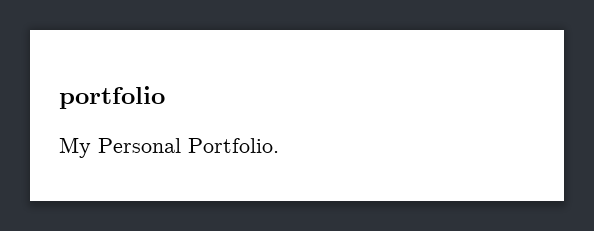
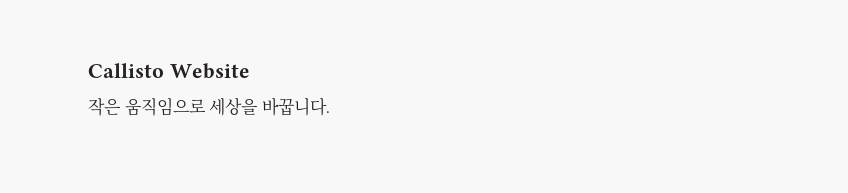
- portfolio
- My Personal Portfolio.
+ Callisto Website
+ 작은 움직임으로 세상을 바꿉니다.

